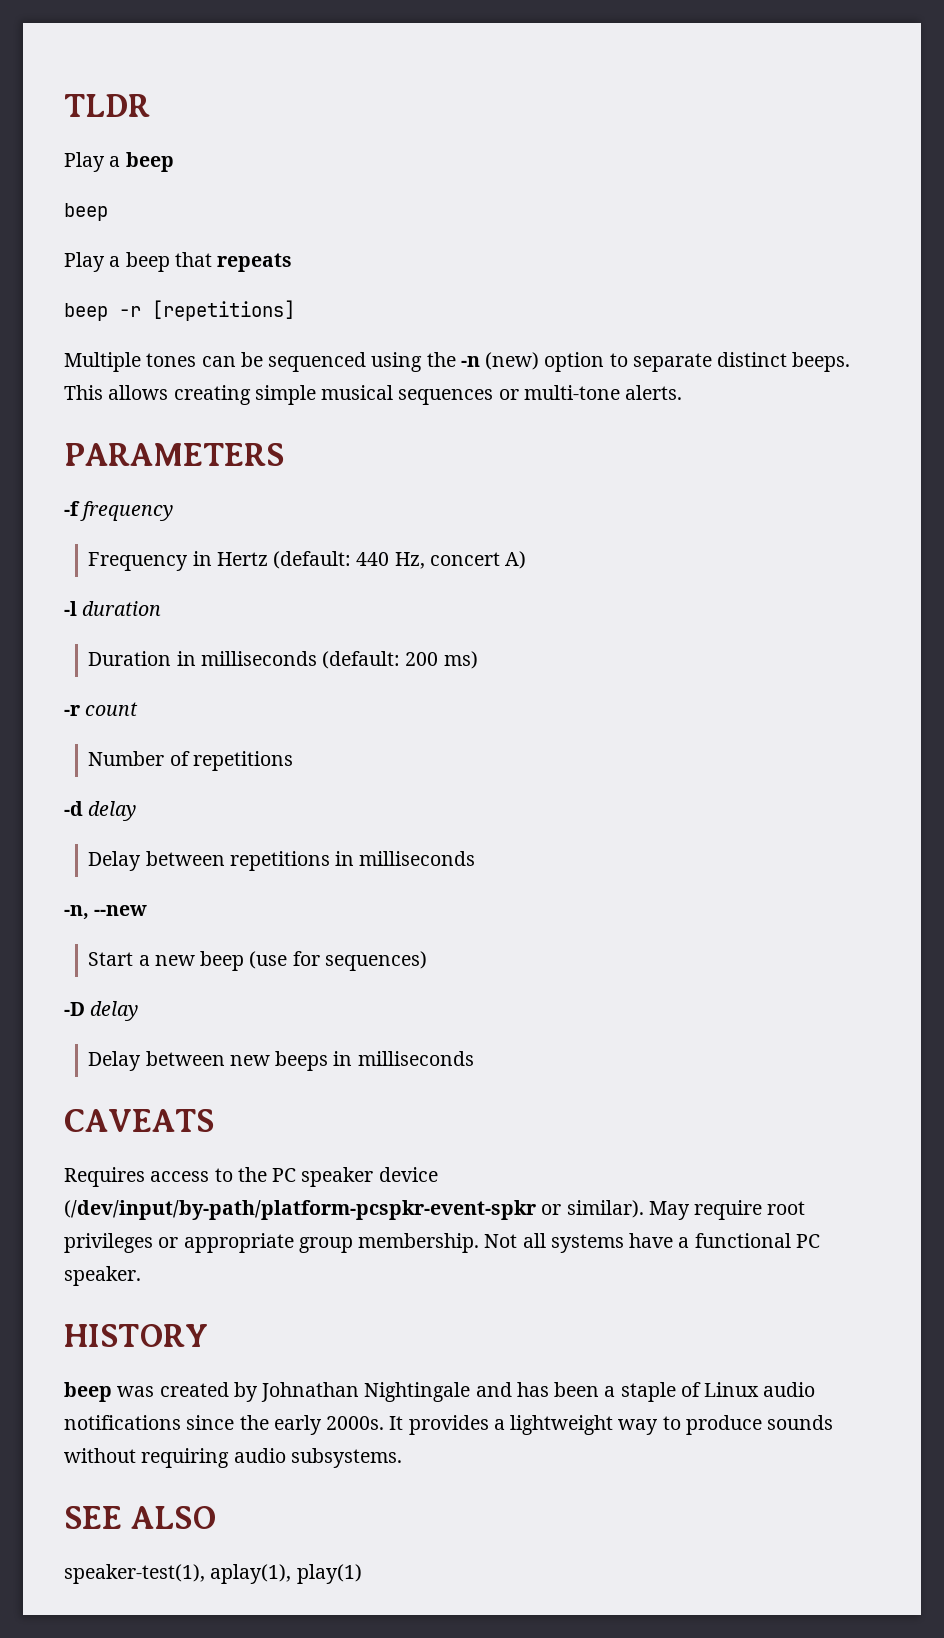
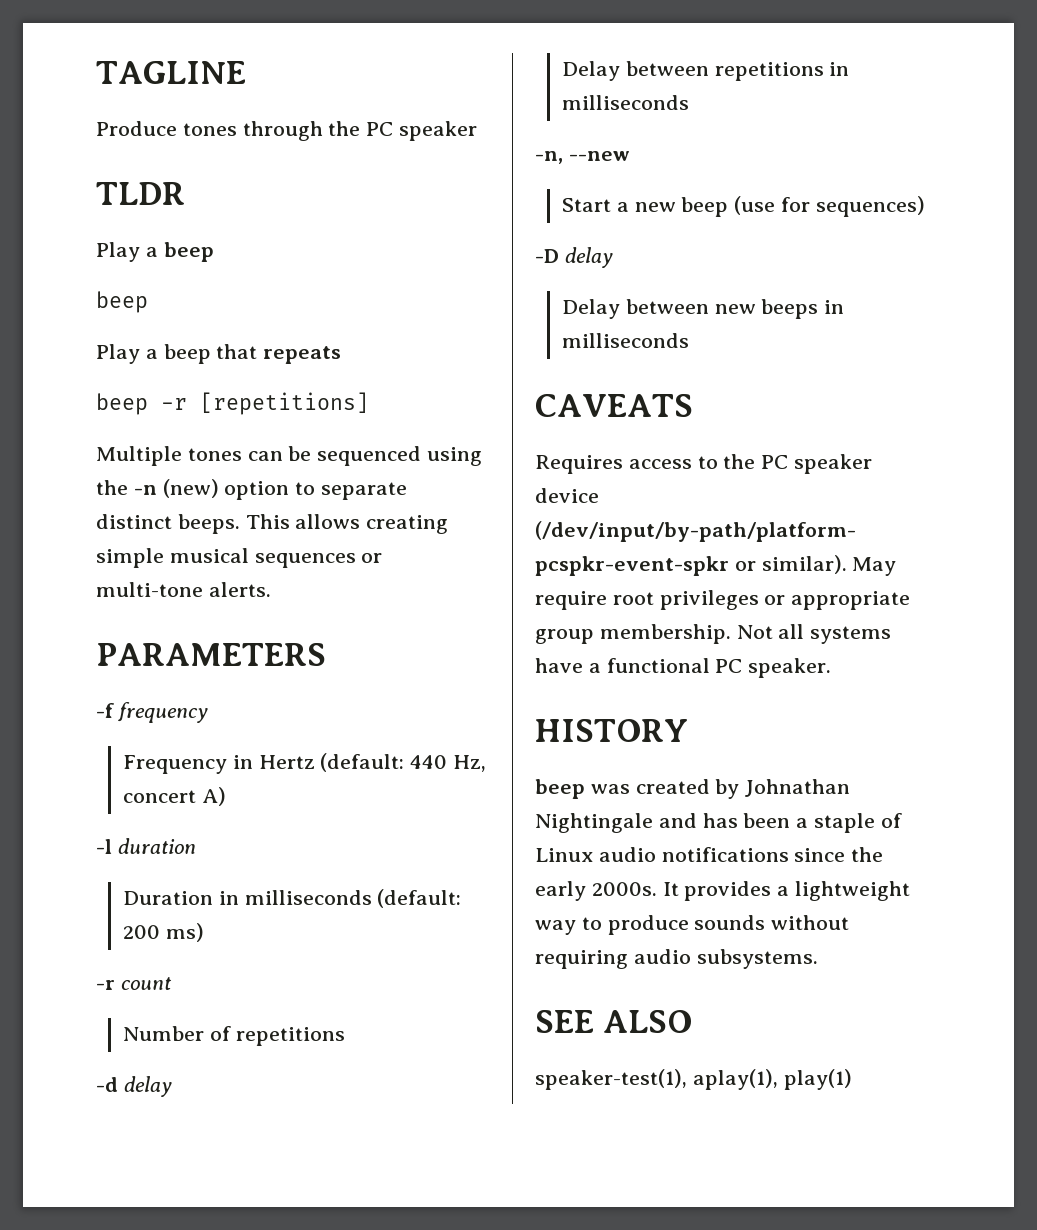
+ TAGLINE
+ Produce tones through the PC speaker

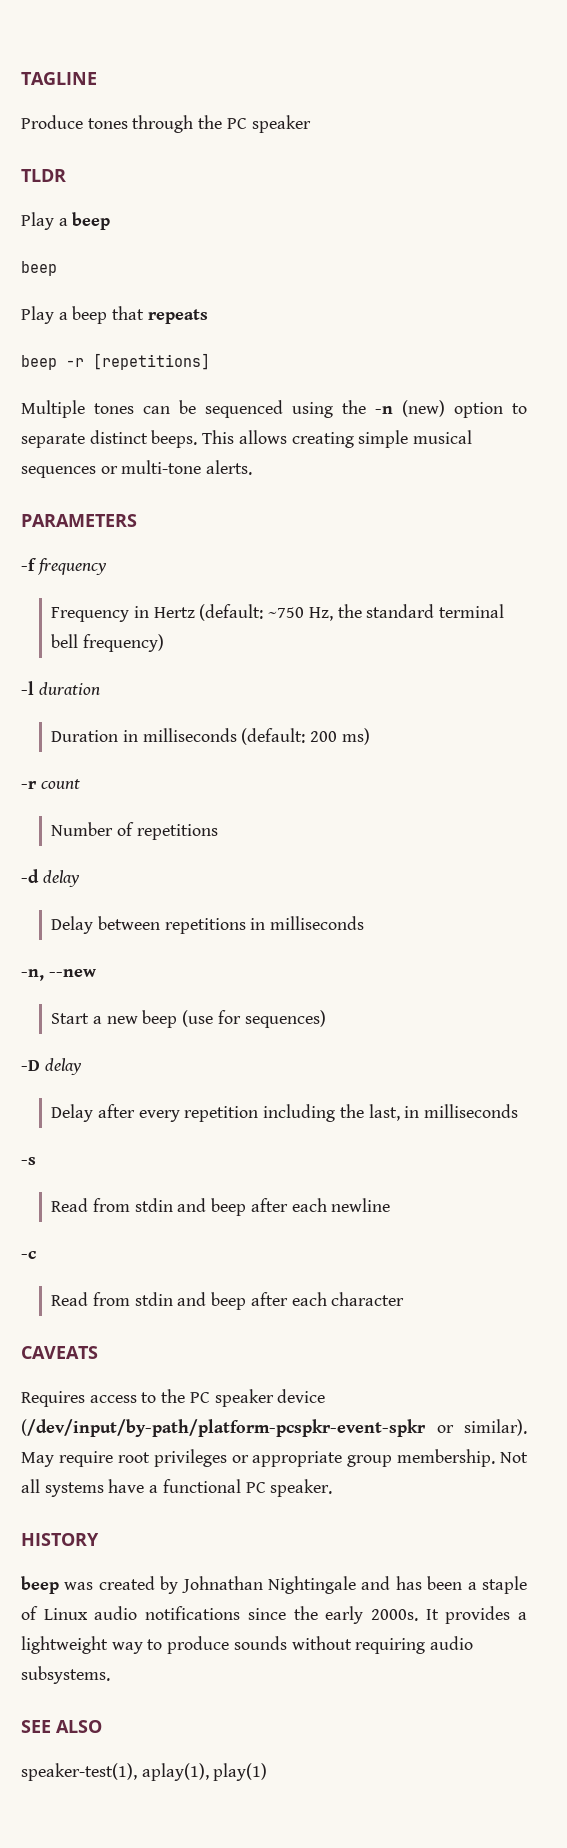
- Frequency in Hertz (default: 440 Hz, concert A)
+ Frequency in Hertz (default: ~750 Hz, the standard terminal bell frequency)
- Delay between new beeps in milliseconds
+ Delay after every repetition including the last, in milliseconds
+ -s
+ Read from stdin and beep after each newline
+ -c
+ Read from stdin and beep after each character

